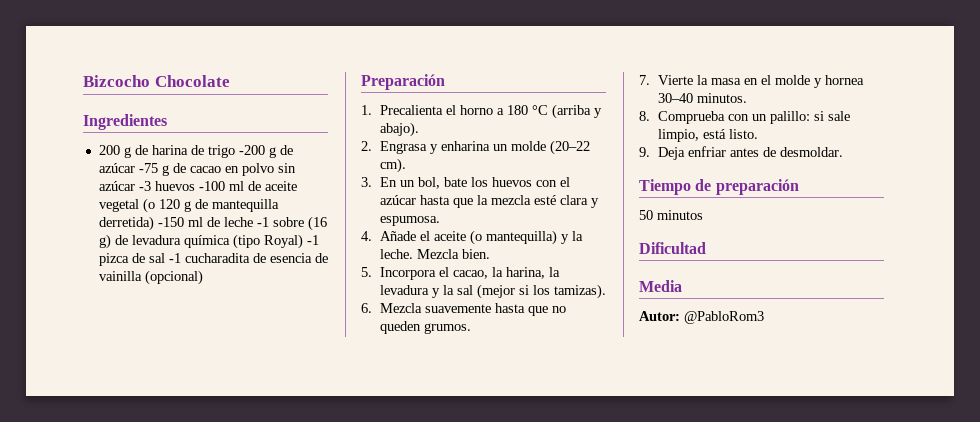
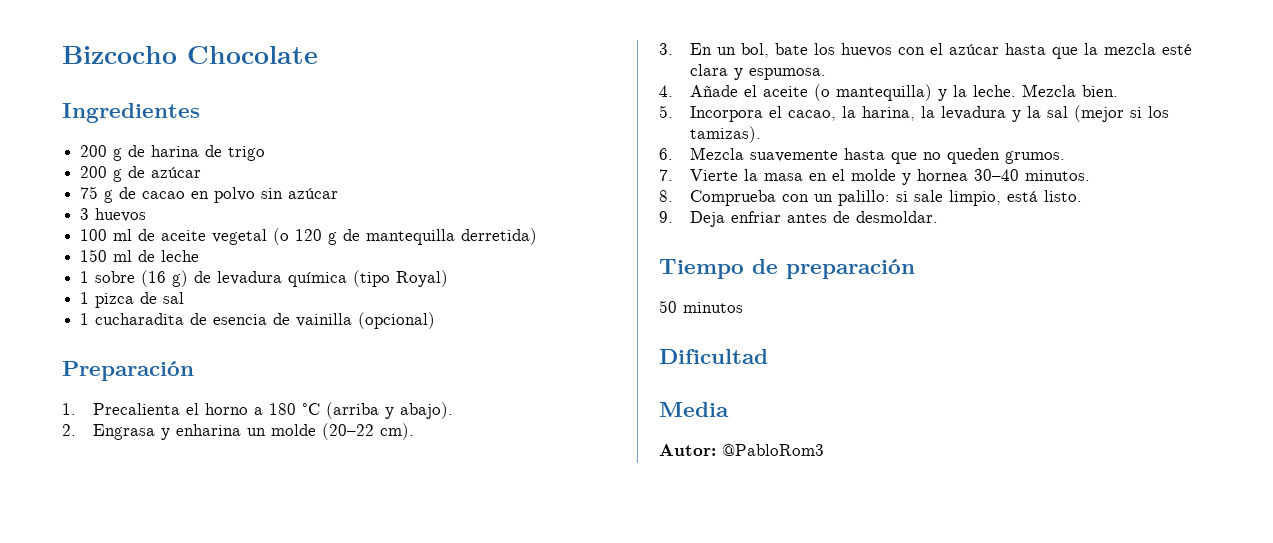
- 200 g de harina de trigo -200 g de azúcar -75 g de cacao en polvo sin azúcar -3 huevos -100 ml de aceite vegetal (o 120 g de mantequilla derretida) -150 ml de leche -1 sobre (16 g) de levadura química (tipo Royal) -1 pizca de sal -1 cucharadita de esencia de vainilla (opcional)
+ 200 g de harina de trigo
+ 200 g de azúcar
+ 75 g de cacao en polvo sin azúcar
+ 3 huevos
+ 100 ml de aceite vegetal (o 120 g de mantequilla derretida)
+ 150 ml de leche
+ 1 sobre (16 g) de levadura química (tipo Royal)
+ 1 pizca de sal
+ 1 cucharadita de esencia de vainilla (opcional)

